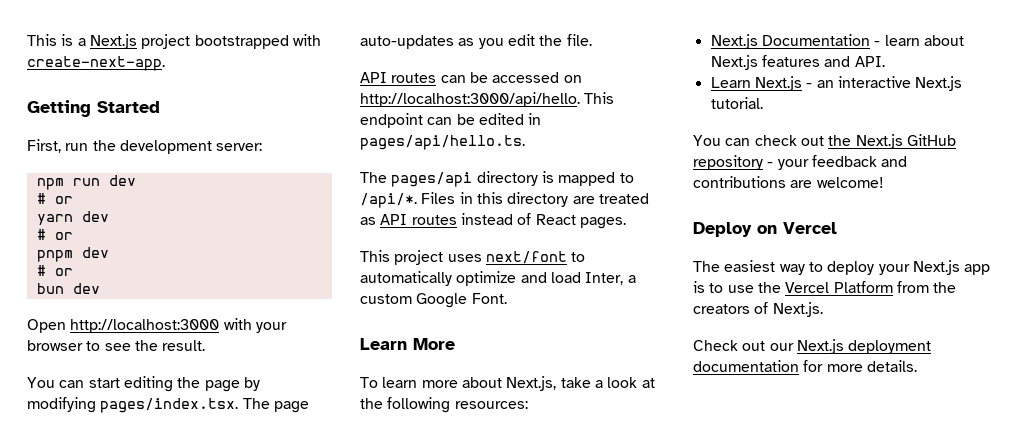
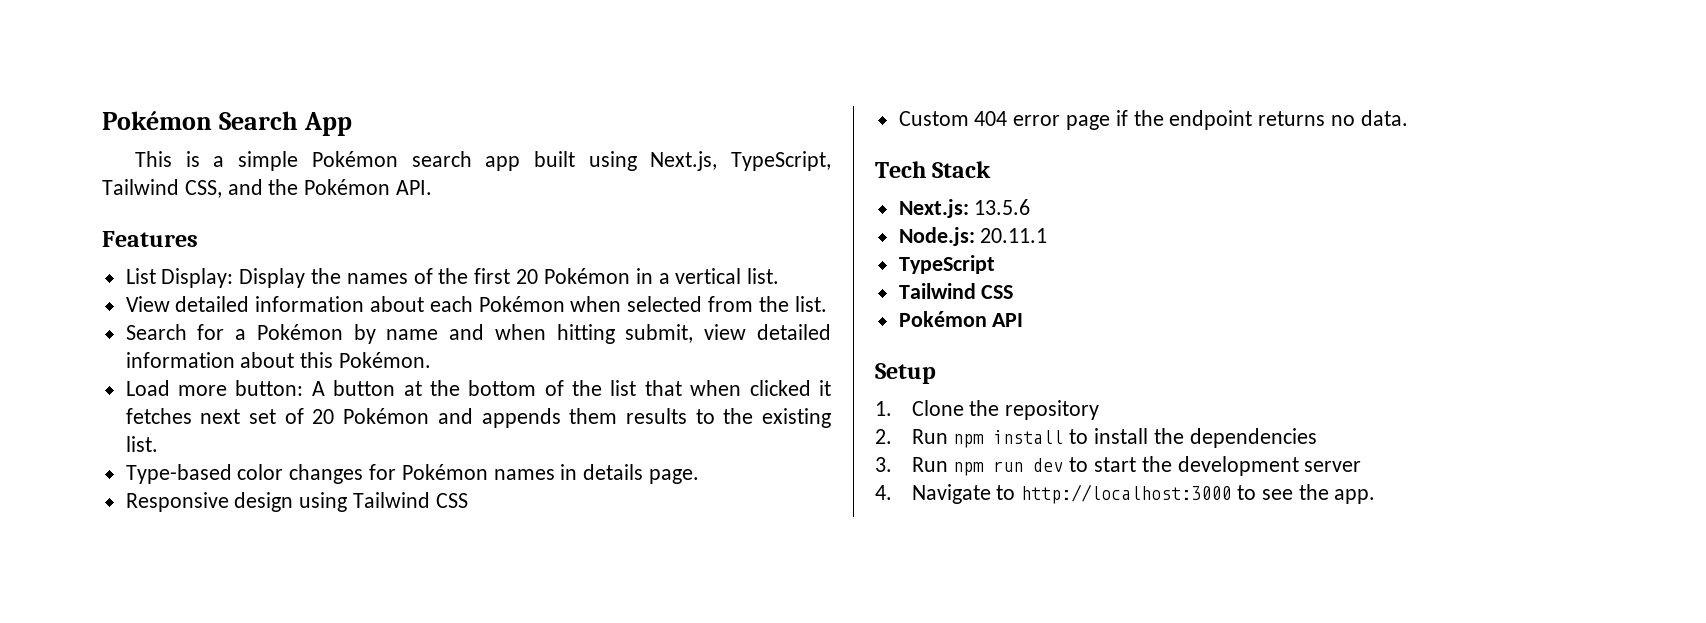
- This is a Next.js project bootstrapped with create-next-app.
- Getting Started
- First, run the development server:
- npm run dev
- # or
- yarn dev
- # or
- pnpm dev
- # or
- bun dev
- Open http://localhost:3000 with your browser to see the result.
- You can start editing the page by modifying pages/index.tsx. The page auto-updates as you edit the file.
- API routes can be accessed on http://localhost:3000/api/hello. This endpoint can be edited in pages/api/hello.ts.
- The pages/api directory is mapped to /api/*. Files in this directory are treated as API routes instead of React pages.
- This project uses next/font to automatically optimize and load Inter, a custom Google Font.
- Learn More
- To learn more about Next.js, take a look at the following resources:
- Next.js Documentation - learn about Next.js features and API.
- Learn Next.js - an interactive Next.js tutorial.
- You can check out the Next.js GitHub repository - your feedback and contributions are welcome!
- Deploy on Vercel
- The easiest way to deploy your Next.js app is to use the Vercel Platform from the creators of Next.js.
- Check out our Next.js deployment documentation for more details.
+ Pokémon Search App
+ This is a simple Pokémon search app built using Next.js, TypeScript, Tailwind CSS, and the Pokémon API.
+ Features
+ List Display: Display the names of the first 20 Pokémon in a vertical list.
+ View detailed information about each Pokémon when selected from the list.
+ Search for a Pokémon by name and when hitting submit, view detailed information about this Pokémon.
+ Load more button: A button at the bottom of the list that when clicked it fetches next set of 20 Pokémon and appends them results to the existing list.
+ Type-based color changes for Pokémon names in details page.
+ Responsive design using Tailwind CSS
+ Custom 404 error page if the endpoint returns no data.
+ Tech Stack
+ Next.js: 13.5.6
+ Node.js: 20.11.1
+ TypeScript
+ Tailwind CSS
+ Pokémon API
+ Setup
+ 1. Clone the repository
+ 2. Run npm install to install the dependencies
+ 3. Run npm run dev to start the development server
+ 4. Navigate to http://localhost:3000 to see the app.

